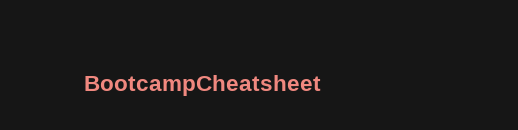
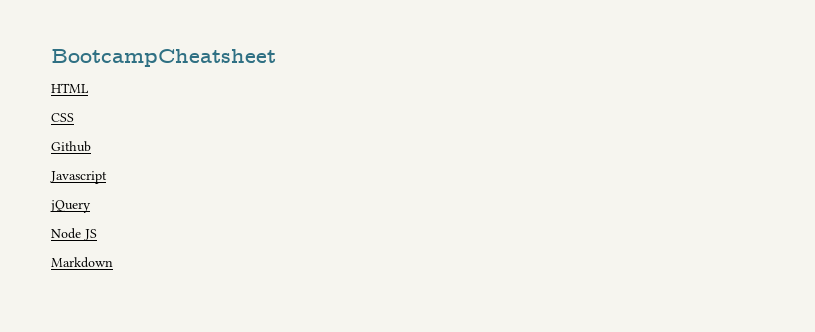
+ HTML
+ CSS
+ Github
+ Javascript
+ jQuery
+ Node JS
+ Markdown

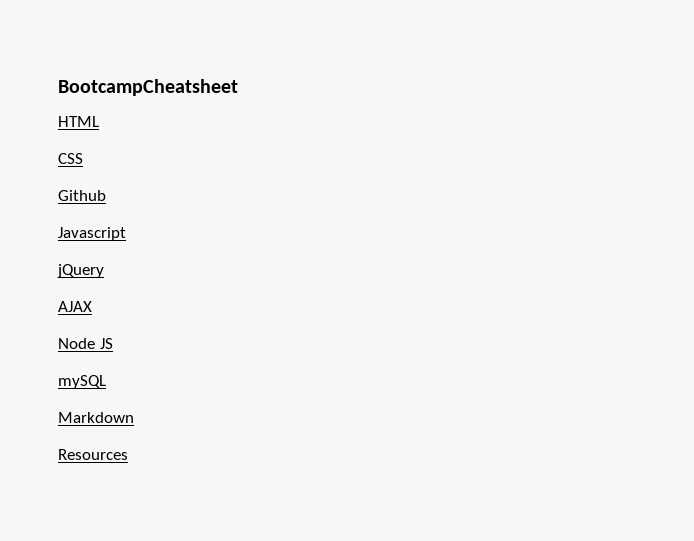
+ AJAX
+ mySQL
+ Resources

